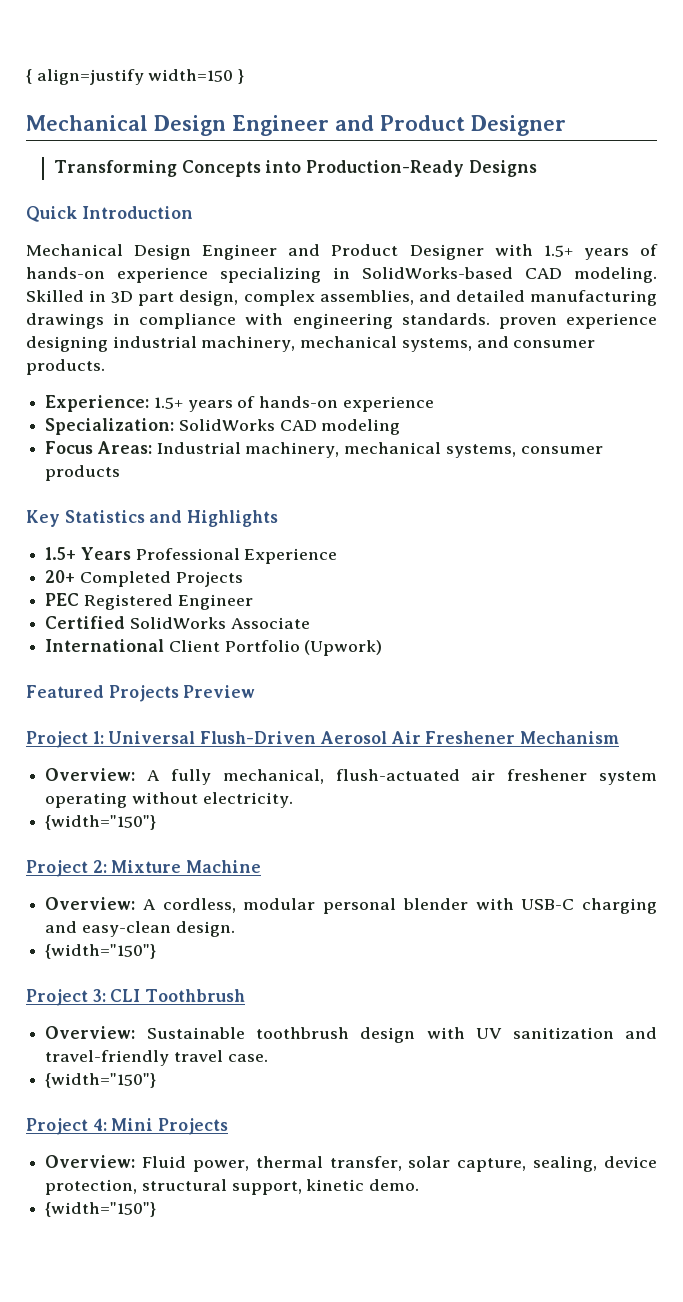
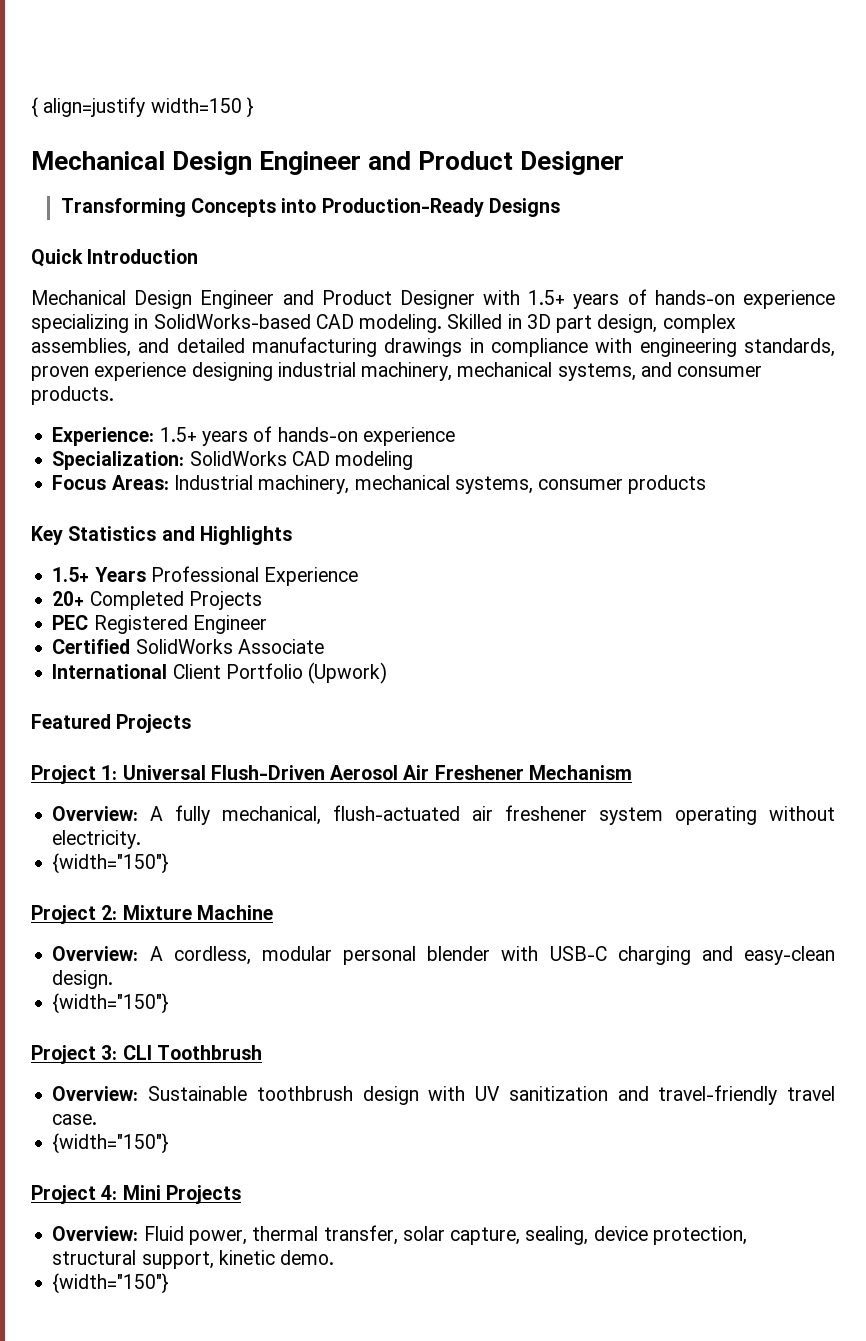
- Skilled in 3D part design, complex assemblies, and detailed manufacturing drawings in compliance with engineering standards. proven experience designing industrial machinery, mechanical systems, and consumer products.
+ Skilled in 3D part design, complex assemblies, and detailed manufacturing drawings in compliance with engineering standards, proven experience designing industrial machinery, mechanical systems, and consumer products.
- Featured Projects Preview
+ Featured Projects

